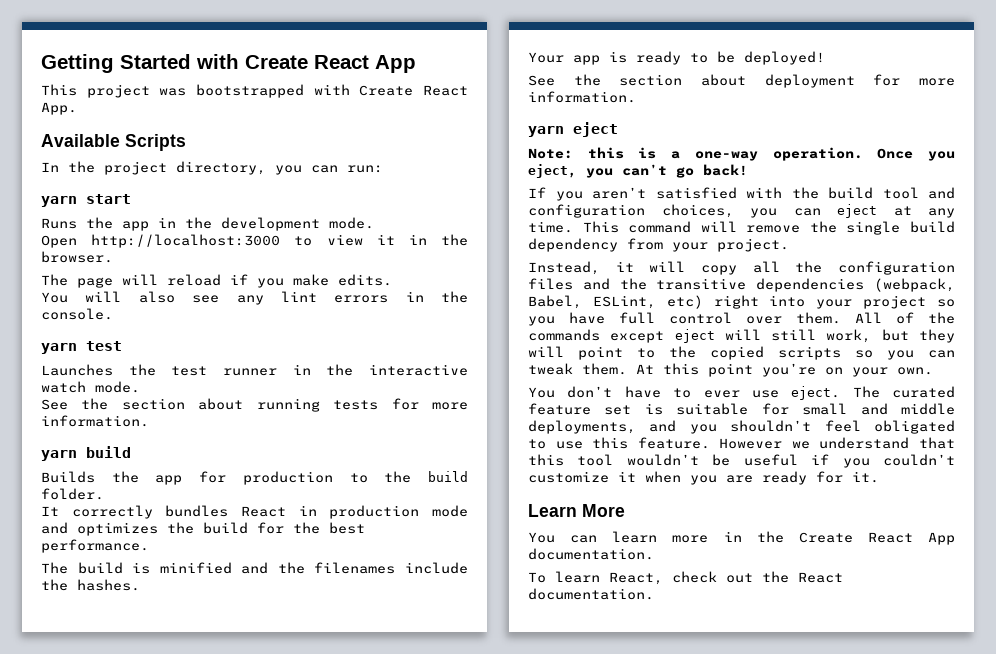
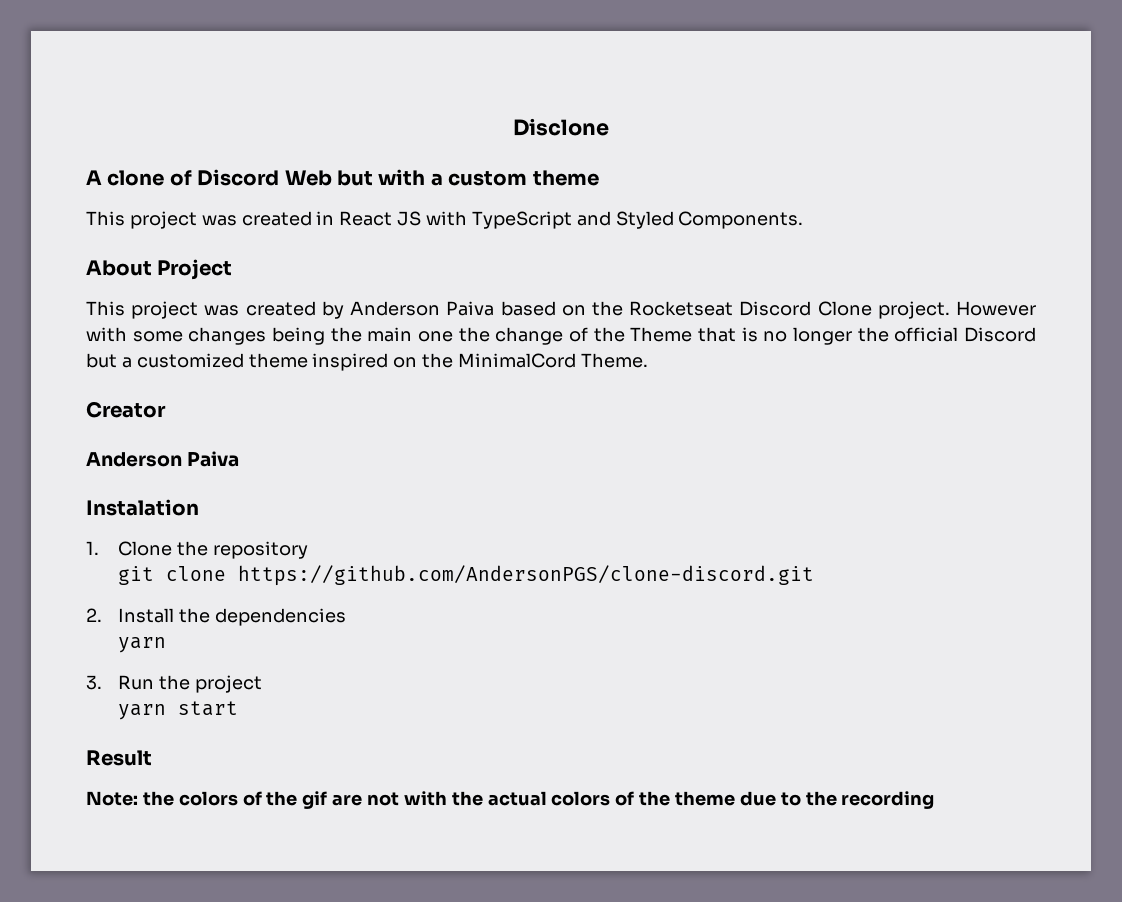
- Getting Started with Create React App
- This project was bootstrapped with Create React App.
- Available Scripts
- In the project directory, you can run:
+ Disclone
+ A clone of Discord Web but with a custom theme
+ This project was created in React JS with TypeScript and Styled Components.
+ About Project
+ This project was created by Anderson Paiva based on the Rocketseat Discord Clone project. However with some changes being the main one the change of the Theme that is no longer the official Discord but a customized theme inspired on the MinimalCord Theme.
+ Creator
+ Anderson Paiva
+ Instalation
+ 1. Clone the repository
+ git clone https://github.com/AndersonPGS/clone-discord.git
+ 2. Install the dependencies
+ yarn
+ 3. Run the project
  yarn start
- Runs the app in the development mode.
- Open http://localhost:3000 to view it in the browser.
- The page will reload if you make edits.
- You will also see any lint errors in the console.
- yarn test
- Launches the test runner in the interactive watch mode.
- See the section about running tests for more information.
- yarn build
- Builds the app for production to the build folder.
- It correctly bundles React in production mode and optimizes the build for the best performance.
- The build is minified and the filenames include the hashes.
- Your app is ready to be deployed!
- See the section about deployment for more information.
- yarn eject
- Note: this is a one-way operation. Once you eject, you can’t go back!
- If you aren’t satisfied with the build tool and configuration choices, you can eject at any time. This command will remove the single build dependency from your project.
- Instead, it will copy all the configuration files and the transitive dependencies (webpack, Babel, ESLint, etc) right into your project so you have full control over them. All of the commands except eject will still work, but they will point to the copied scripts so you can tweak them. At this point you’re on your own.
- You don’t have to ever use eject. The curated feature set is suitable for small and middle deployments, and you shouldn’t feel obligated to use this feature. However we understand that this tool wouldn’t be useful if you couldn’t customize it when you are ready for it.
- Learn More
- You can learn more in the Create React App documentation.
- To learn React, check out the React documentation.
+ Result
+ Note: the colors of the gif are not with the actual colors of the theme due to the recording

